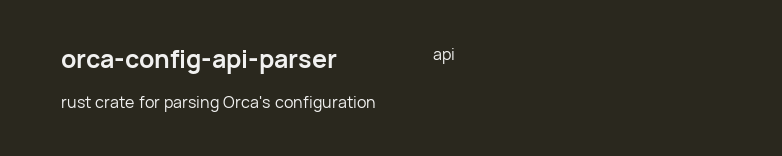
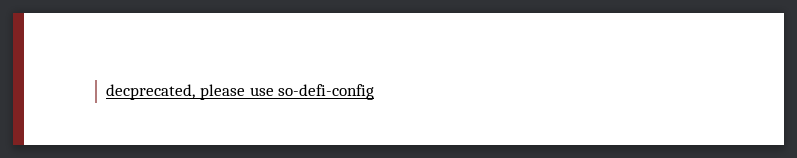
- orca-config-api-parser
- rust crate for parsing Orca's configuration api
+ decprecated, please use so-defi-config

